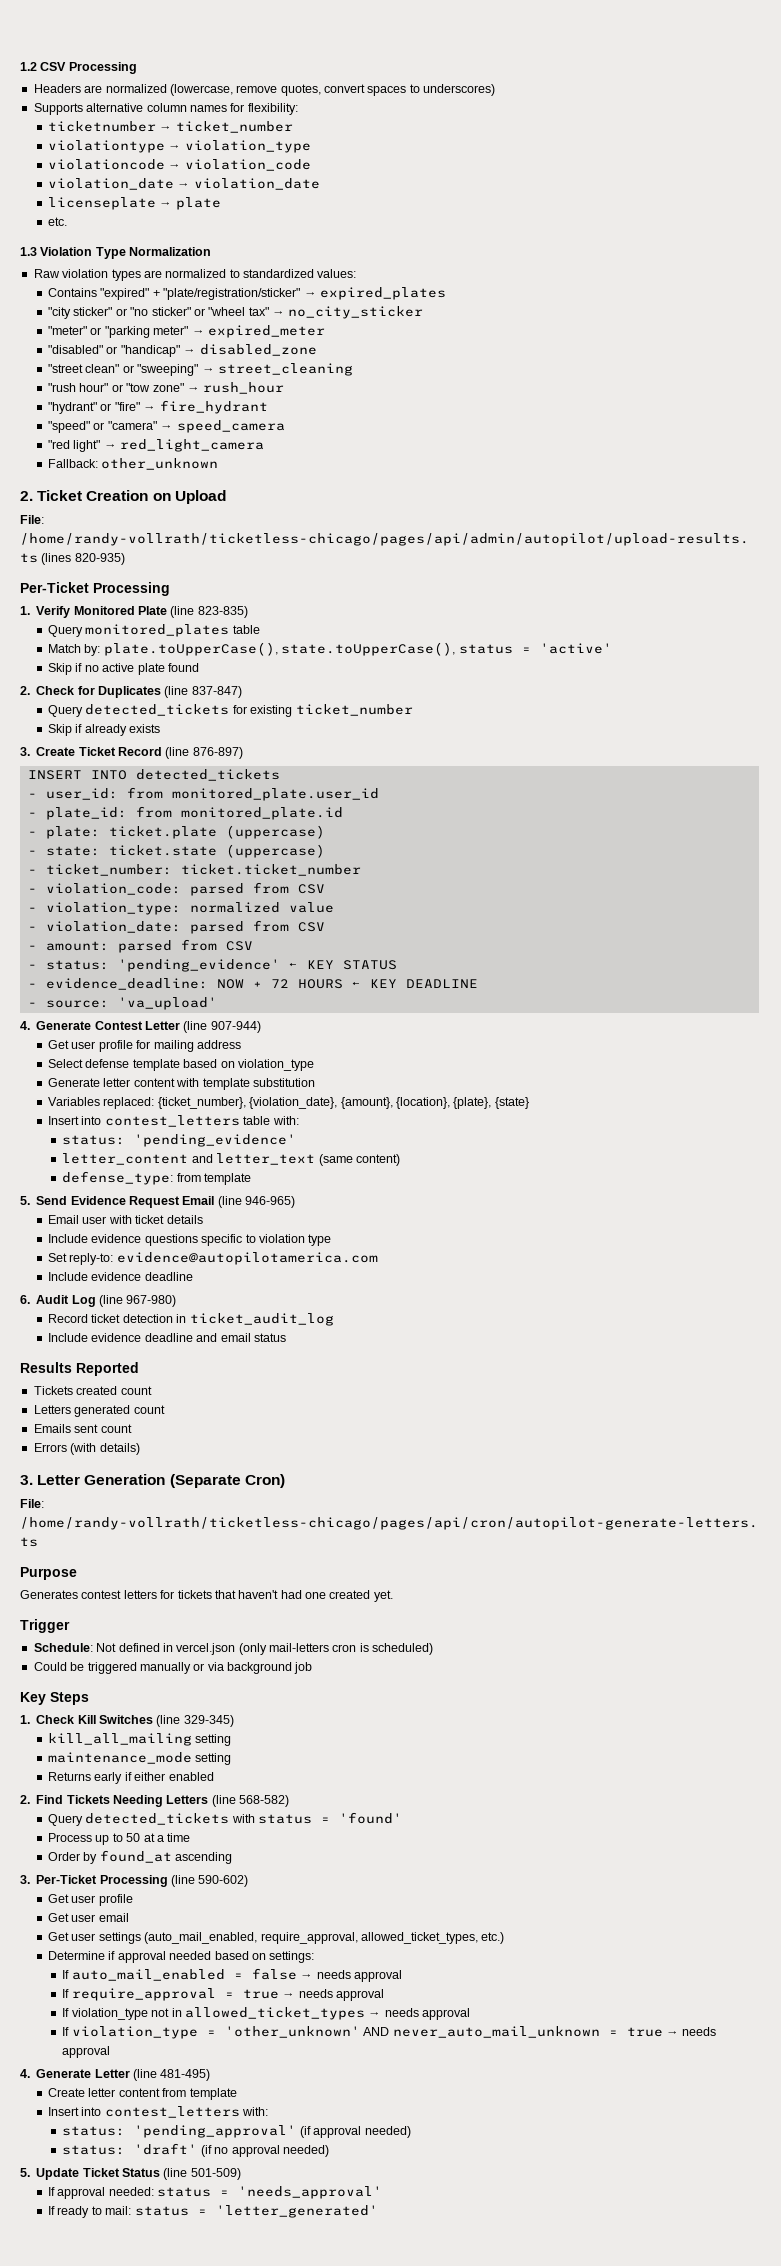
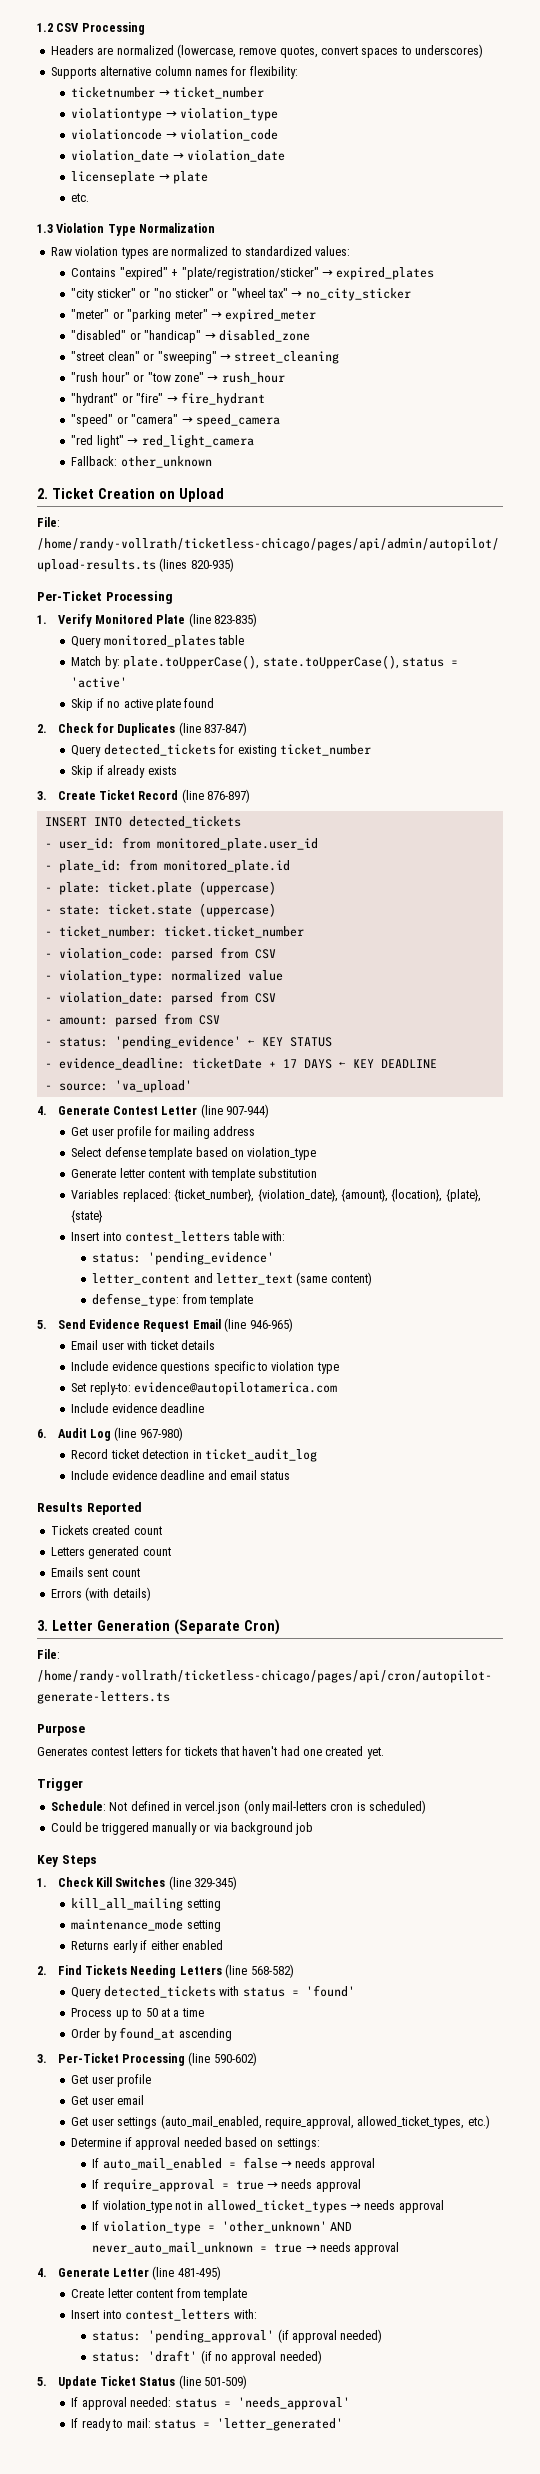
- - evidence_deadline: NOW + 72 HOURS ← KEY DEADLINE
+ - evidence_deadline: ticketDate + 17 DAYS ← KEY DEADLINE

